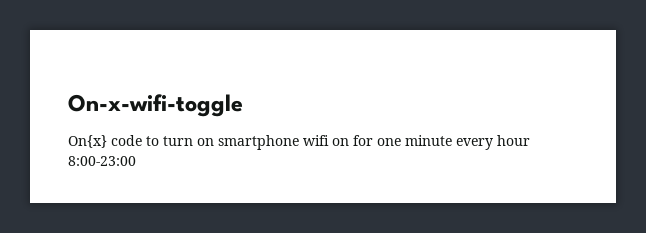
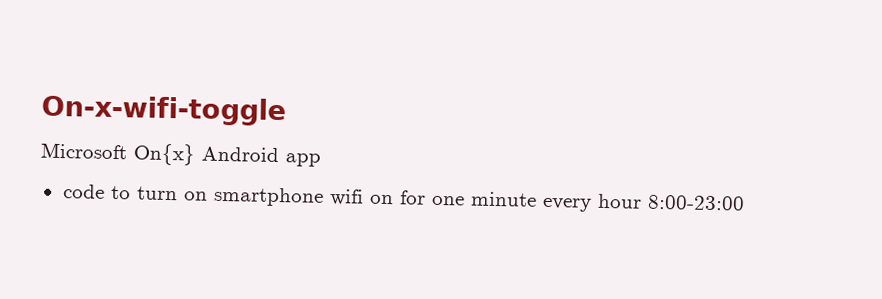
- On{x} code to turn on smartphone wifi on for one minute every hour 8:00-23:00
+ Microsoft On{x} Android app
+ code to turn on smartphone wifi on for one minute every hour 8:00-23:00

